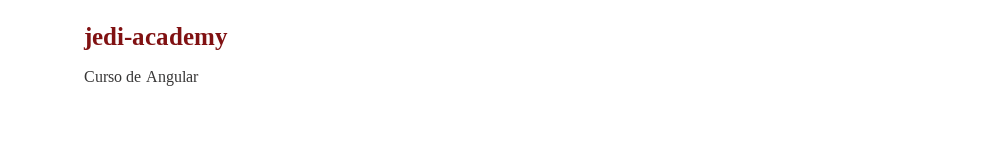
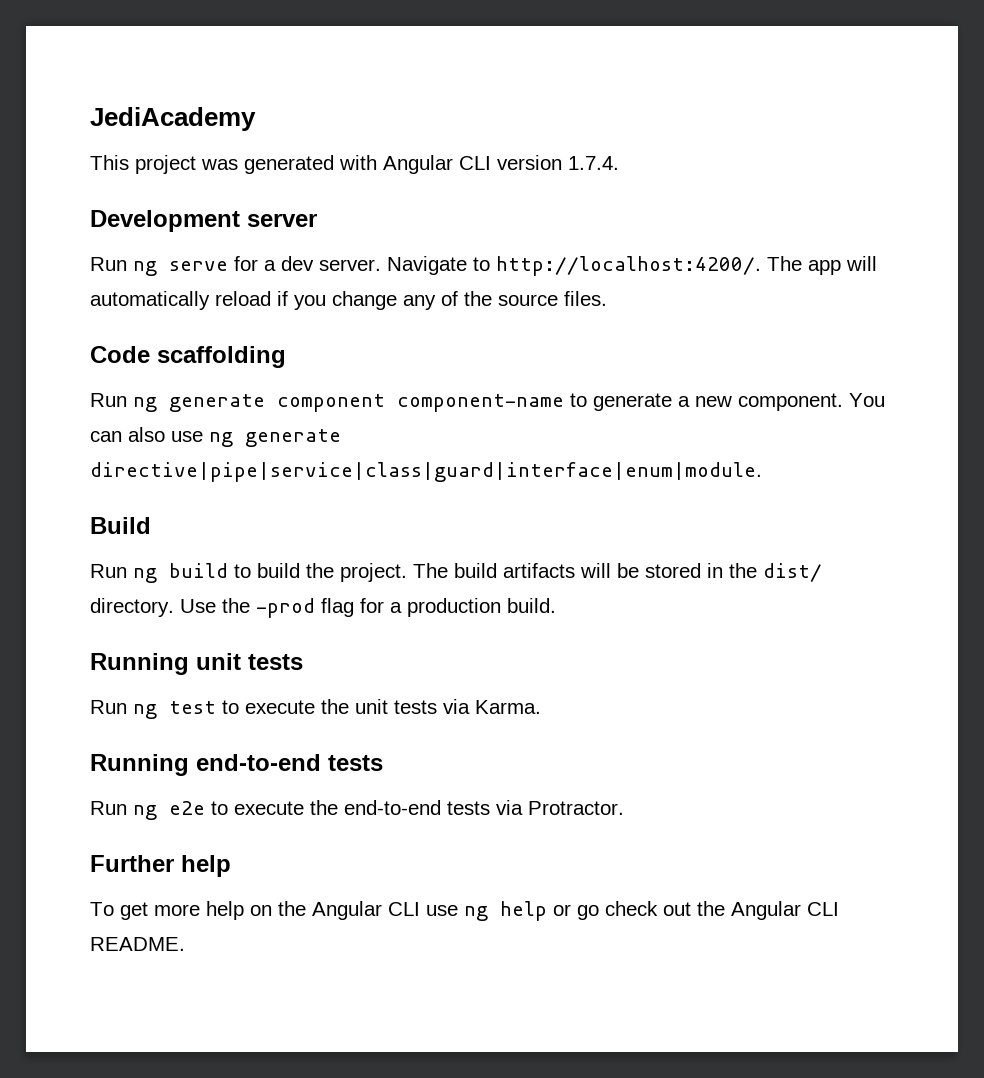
- jedi-academy
- Curso de Angular
+ JediAcademy
+ This project was generated with Angular CLI version 1.7.4.
+ Development server
+ Run ng serve for a dev server. Navigate to http://localhost:4200/. The app will automatically reload if you change any of the source files.
+ Code scaffolding
+ Run ng generate component component-name to generate a new component. You can also use ng generate directive|pipe|service|class|guard|interface|enum|module.
+ Build
+ Run ng build to build the project. The build artifacts will be stored in the dist/ directory. Use the -prod flag for a production build.
+ Running unit tests
+ Run ng test to execute the unit tests via Karma.
+ Running end-to-end tests
+ Run ng e2e to execute the end-to-end tests via Protractor.
+ Further help
+ To get more help on the Angular CLI use ng help or go check out the Angular CLI README.

